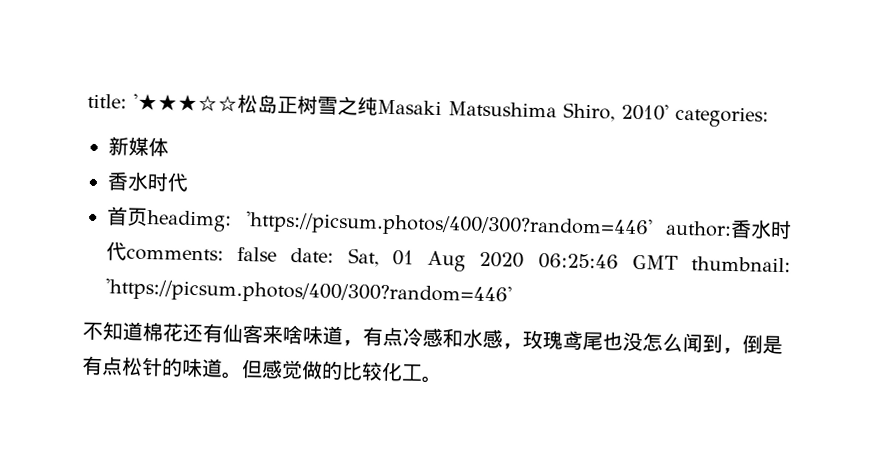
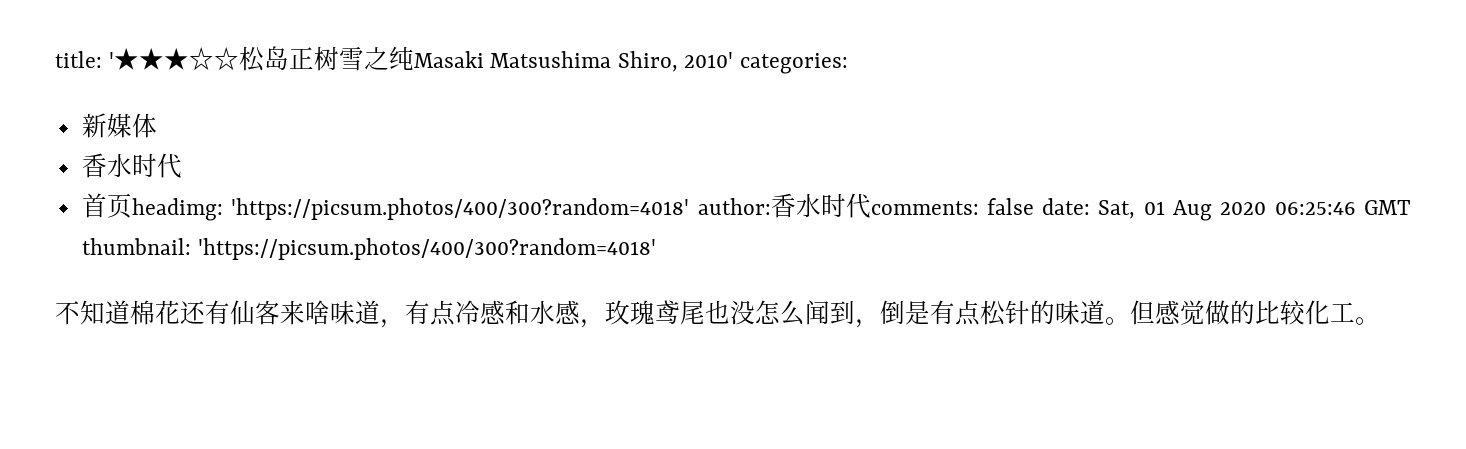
- 首页headimg: 'https://picsum.photos/400/300?random=446' author:香水时代comments: false date: Sat, 01 Aug 2020 06:25:46 GMT thumbnail: 'https://picsum.photos/400/300?random=446'
+ 首页headimg: 'https://picsum.photos/400/300?random=4018' author:香水时代comments: false date: Sat, 01 Aug 2020 06:25:46 GMT thumbnail: 'https://picsum.photos/400/300?random=4018'

